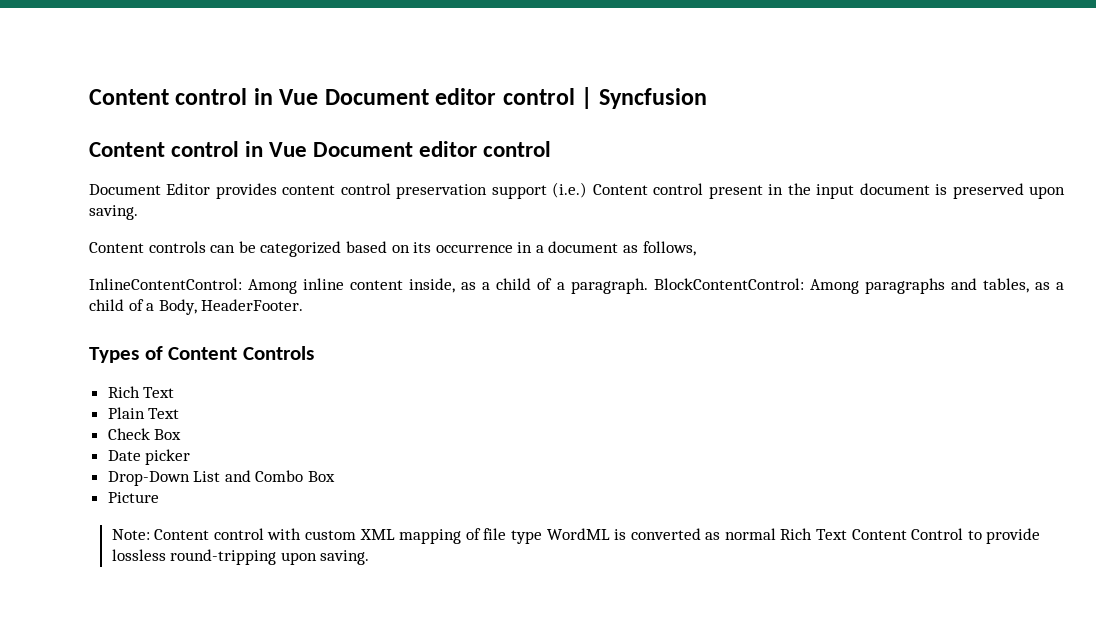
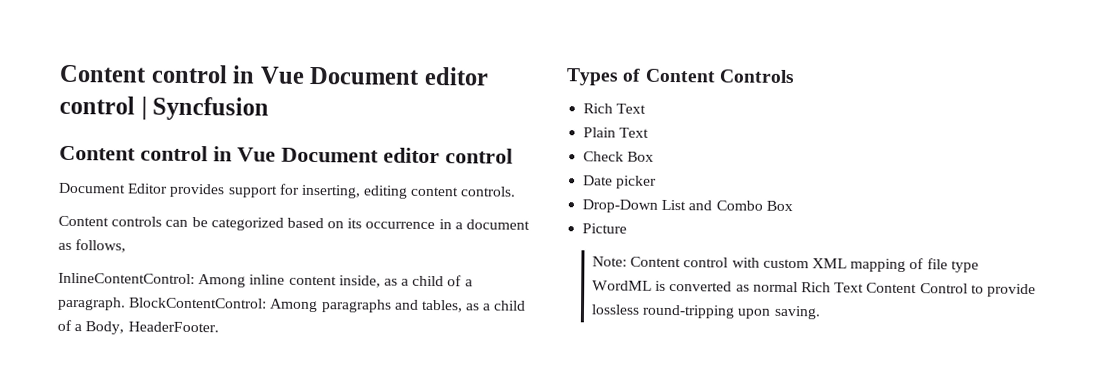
- Document Editor provides content control preservation support (i.e.) Content control present in the input document is preserved upon saving.
+ Document Editor provides support for inserting, editing content controls.

